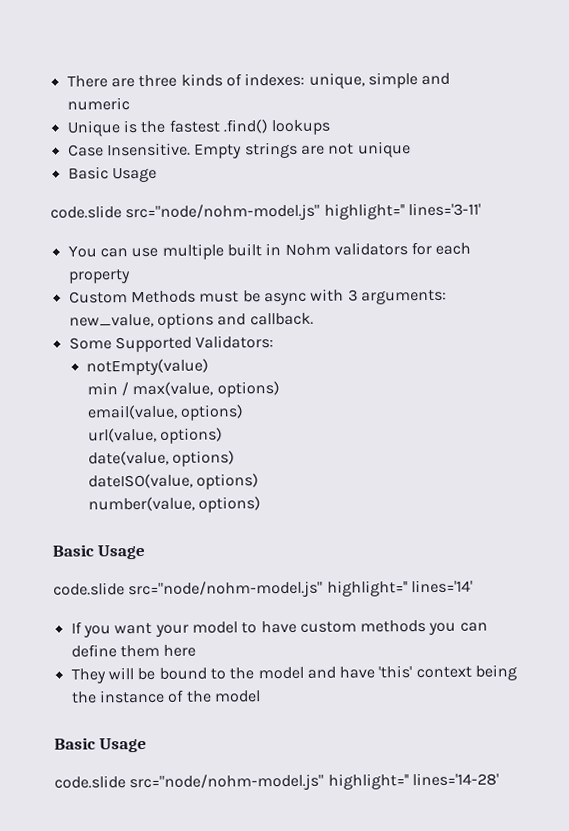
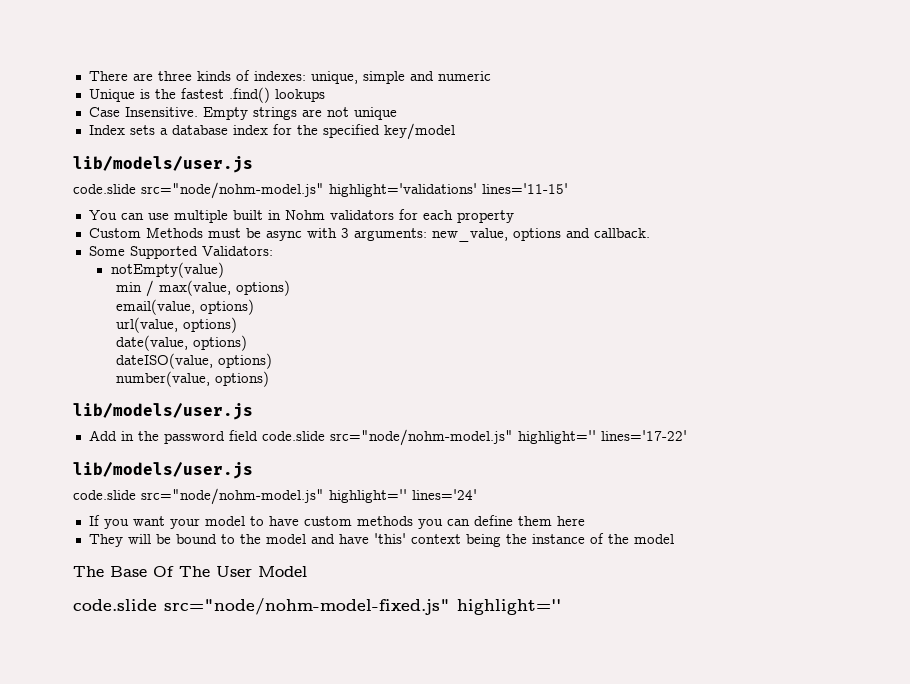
  Empty strings are not unique
- Basic Usage
- code.slide src="node/nohm-model.js" highlight='' lines='3-11'
+ Index sets a database index for the specified key/model
+ lib/models/user.js
+ code.slide src="node/nohm-model.js" highlight='validations' lines='11-15'
  number(value, options)
- Basic Usage
- code.slide src="node/nohm-model.js" highlight='' lines='14'
+ lib/models/user.js
+ Add in the password field code.slide src="node/nohm-model.js" highlight='' lines='17-22'
+ lib/models/user.js
+ code.slide src="node/nohm-model.js" highlight='' lines='24'
  They will be bound to the model and have 'this' context being the instance of the model
- Basic Usage
- code.slide src="node/nohm-model.js" highlight='' lines='14-28'
+ The Base Of The User Model
+ code.slide src="node/nohm-model-fixed.js" highlight=''

